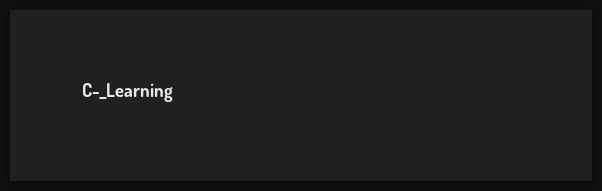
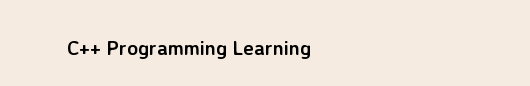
- C-_Learning
+ C++ Programming Learning

